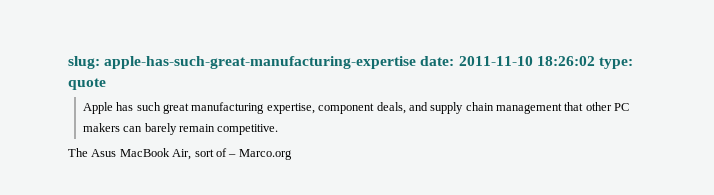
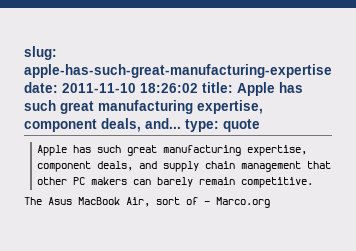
- slug: apple-has-such-great-manufacturing-expertise date: 2011-11-10 18:26:02 type: quote
+ slug: apple-has-such-great-manufacturing-expertise date: 2011-11-10 18:26:02 title: Apple has such great manufacturing expertise, component deals, and... type: quote

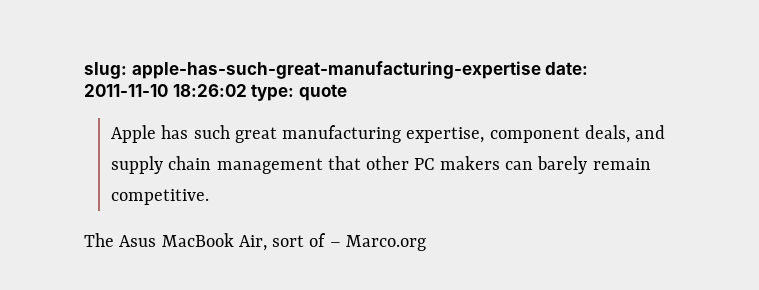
- slug: apple-has-such-great-manufacturing-expertise date: 2011-11-10 18:26:02 title: Apple has such great manufacturing expertise, component deals, and... type: quote
+ slug: apple-has-such-great-manufacturing-expertise date: 2011-11-10 18:26:02 type: quote

